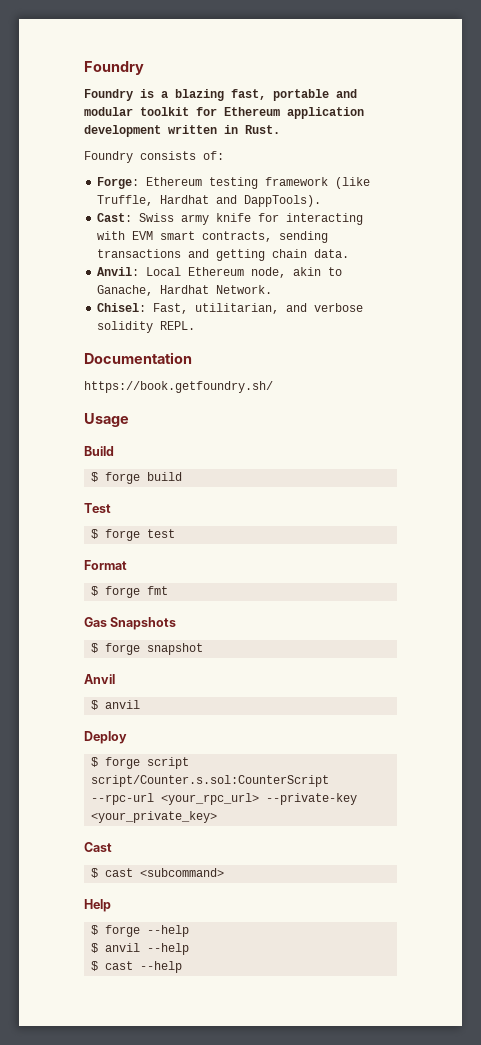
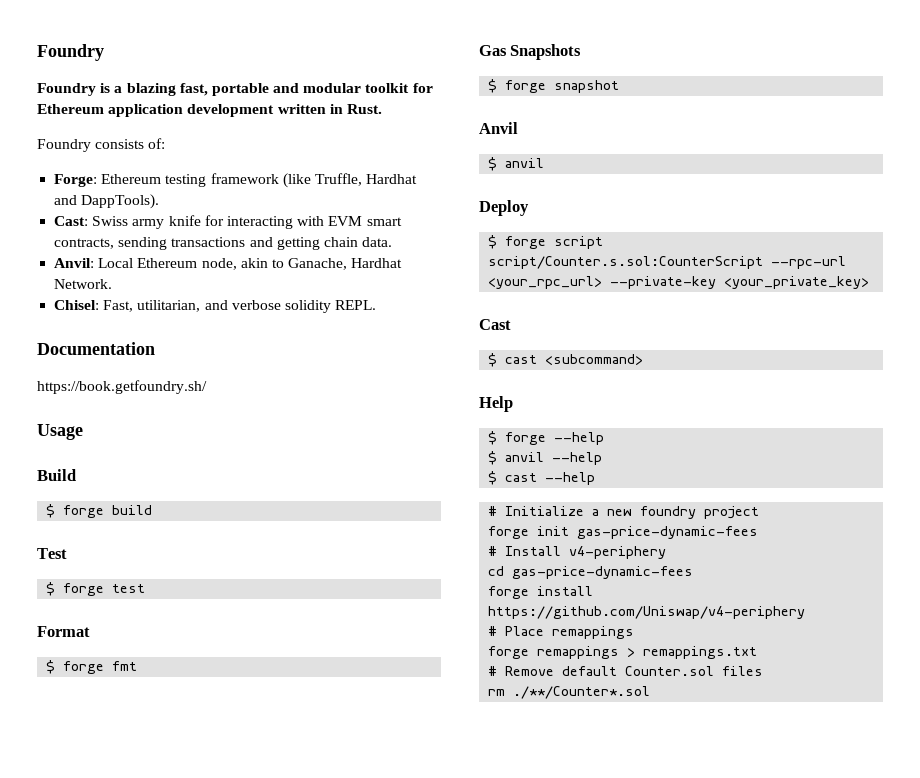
+ # Initialize a new foundry project
+ forge init gas-price-dynamic-fees
+ # Install v4-periphery
+ cd gas-price-dynamic-fees
+ forge install https://github.com/Uniswap/v4-periphery
+ # Place remappings
+ forge remappings > remappings.txt
+ # Remove default Counter.sol files
+ rm ./**/Counter*.sol

